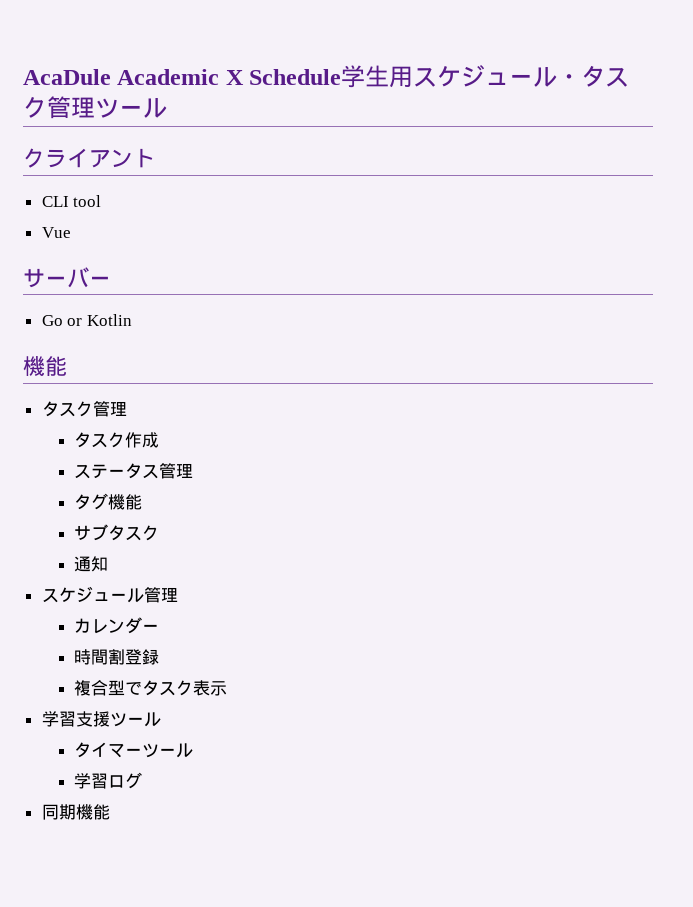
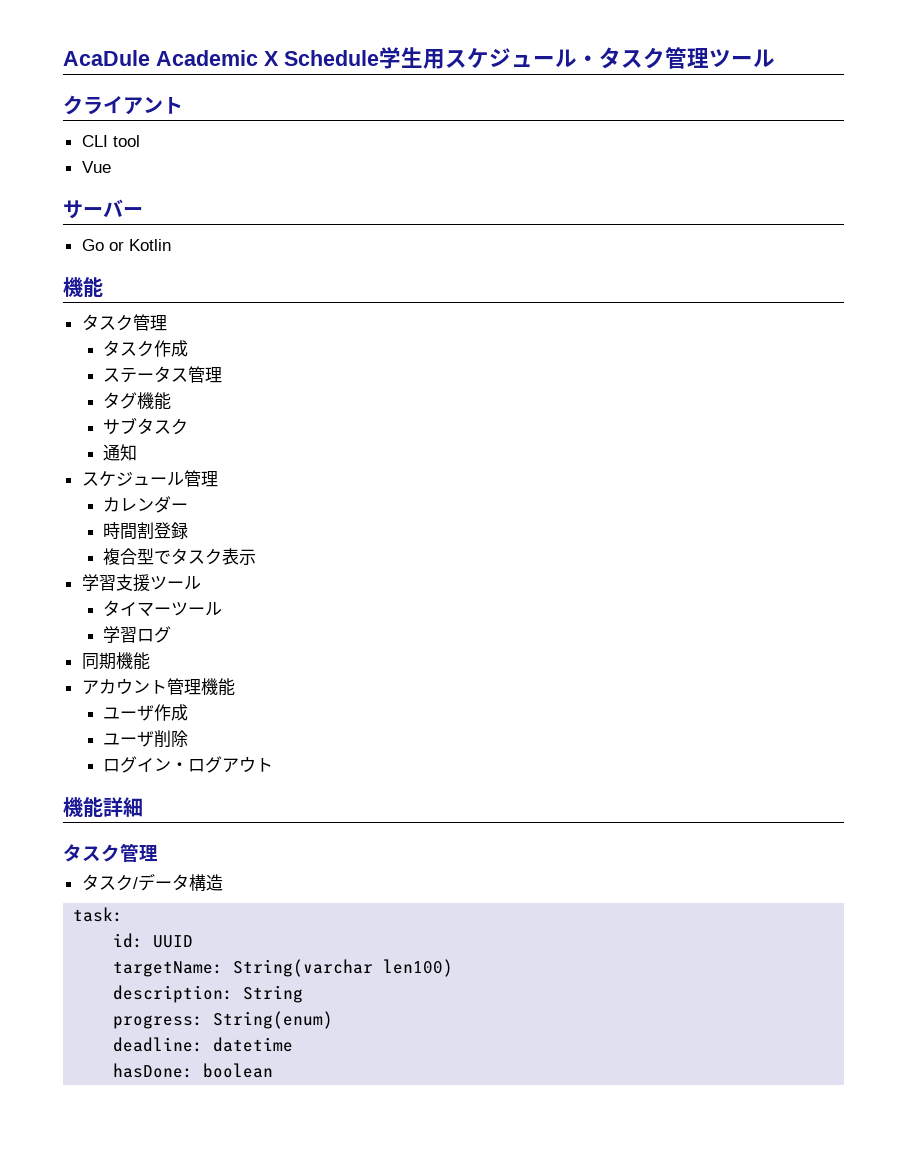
+ アカウント管理機能
+ ユーザ作成
+ ユーザ削除
+ ログイン・ログアウト
+ 機能詳細
+ タスク管理
+ タスク/データ構造
+ task:
+ id: UUID
+ targetName: String(varchar len100)
+ description: String
+ progress: String(enum)
+ deadline: datetime
+ hasDone: boolean

